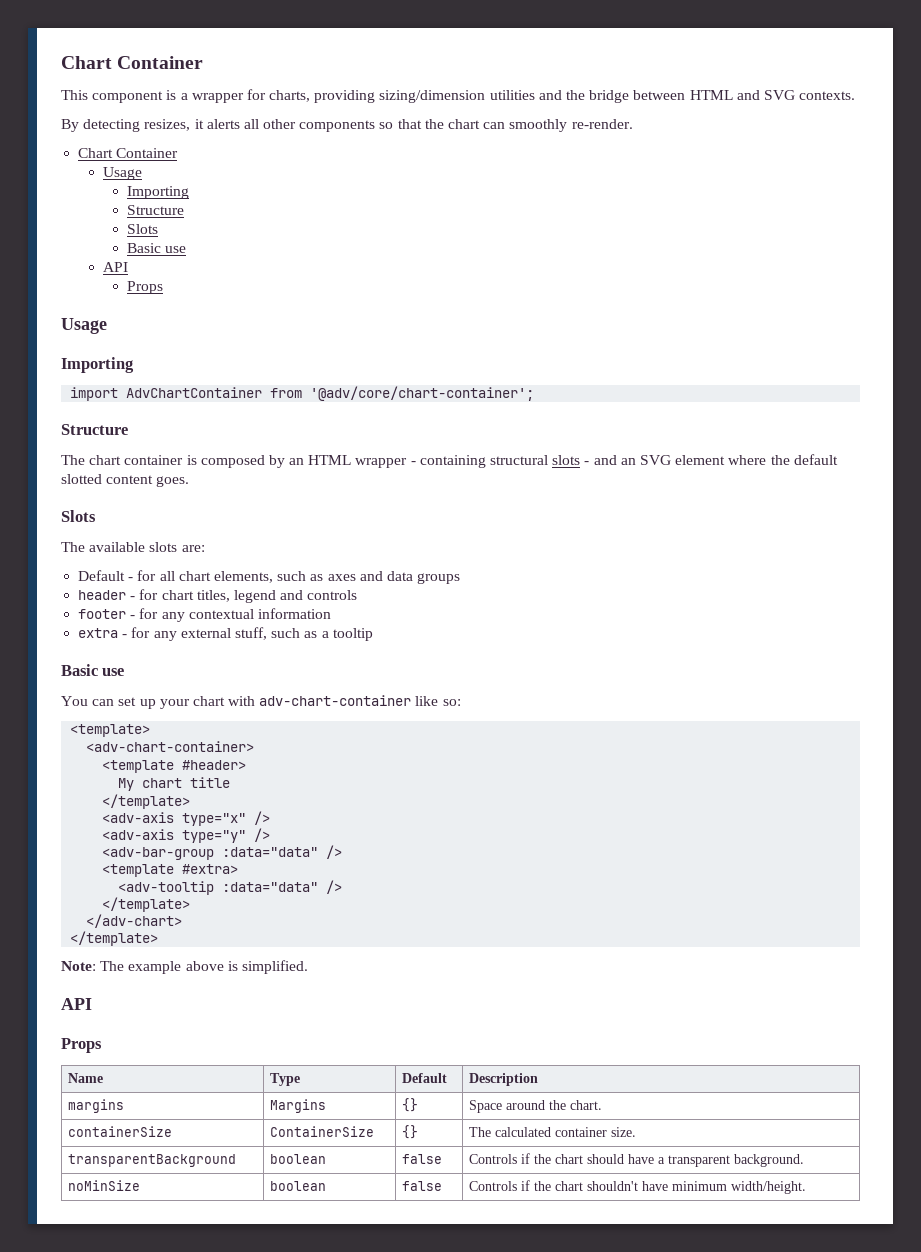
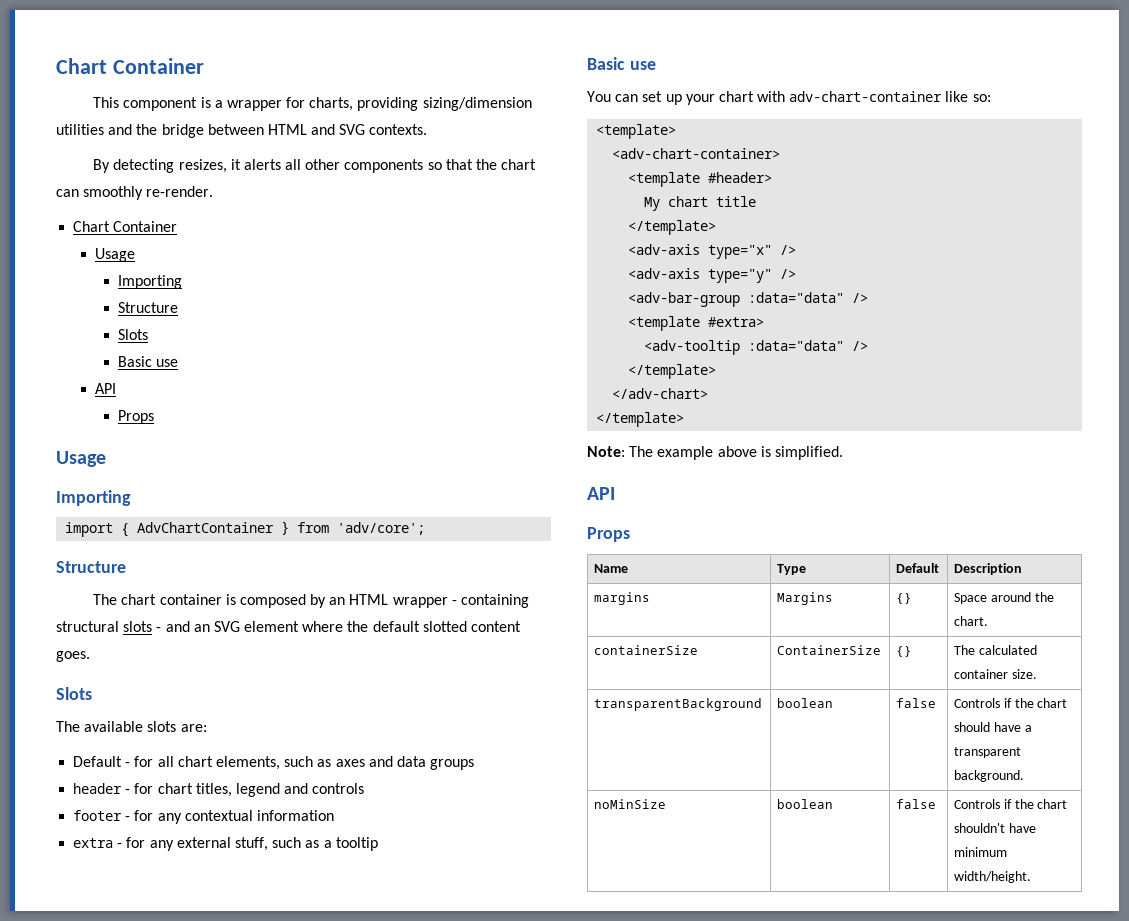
- import AdvChartContainer from '@adv/core/chart-container';
+ import { AdvChartContainer } from 'adv/core';

